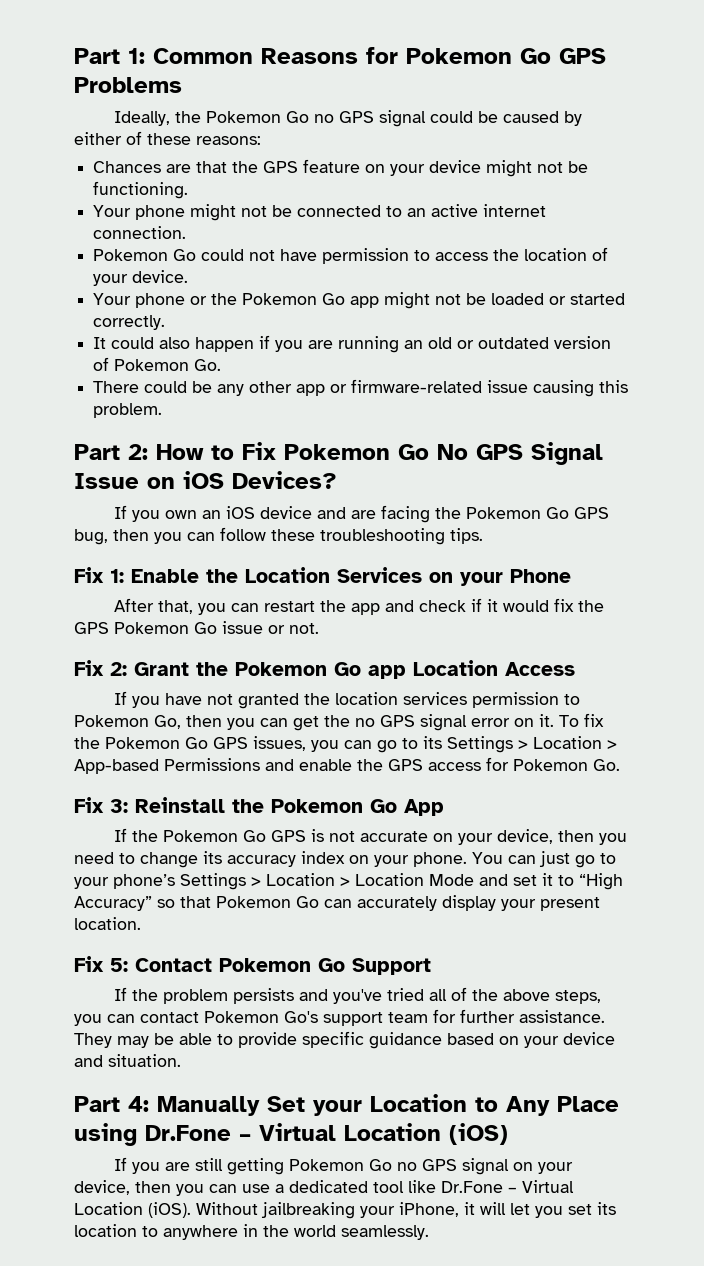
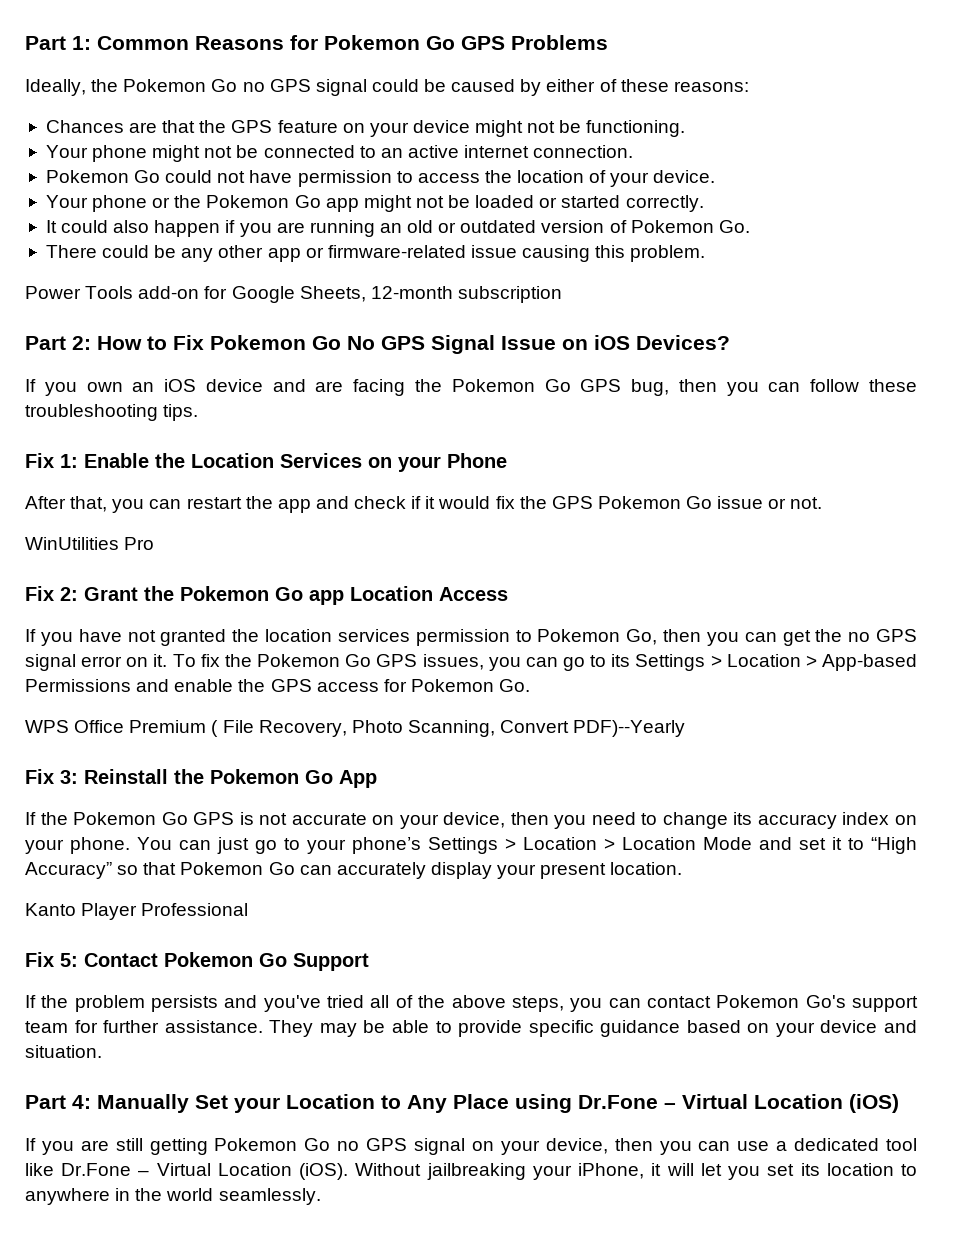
+ Power Tools add-on for Google Sheets, 12-month subscription
+ WinUtilities Pro
+ WPS Office Premium ( File Recovery, Photo Scanning, Convert PDF)--Yearly
+ Kanto Player Professional

